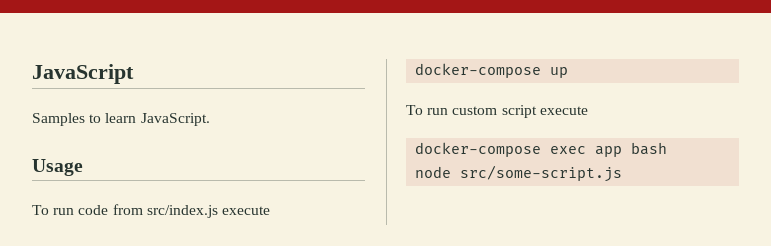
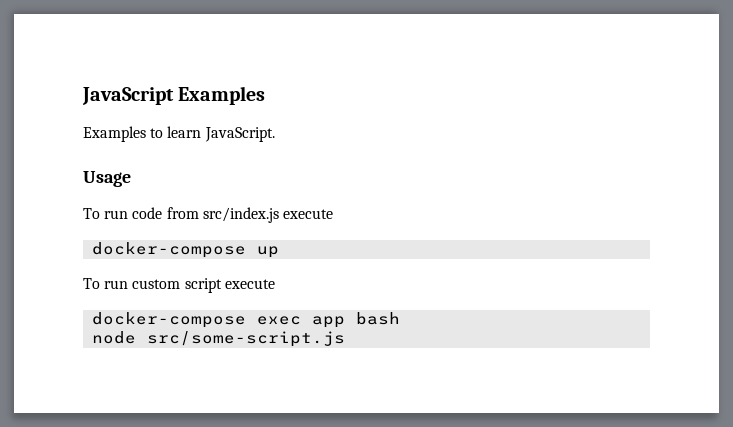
- JavaScript
- Samples to learn JavaScript.
+ JavaScript Examples
+ Examples to learn JavaScript.

